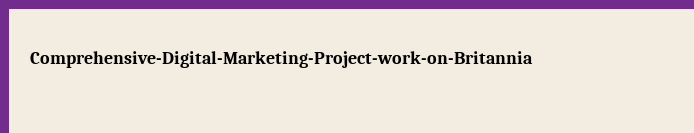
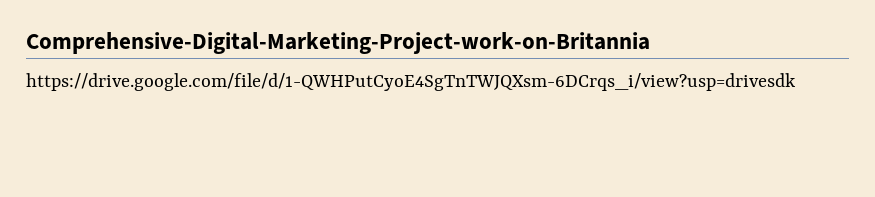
+ https://drive.google.com/file/d/1-QWHPutCyoE4SgTnTWJQXsm-6DCrqs_i/view?usp=drivesdk

